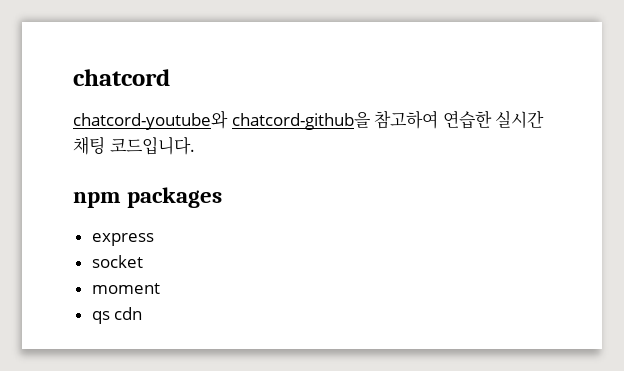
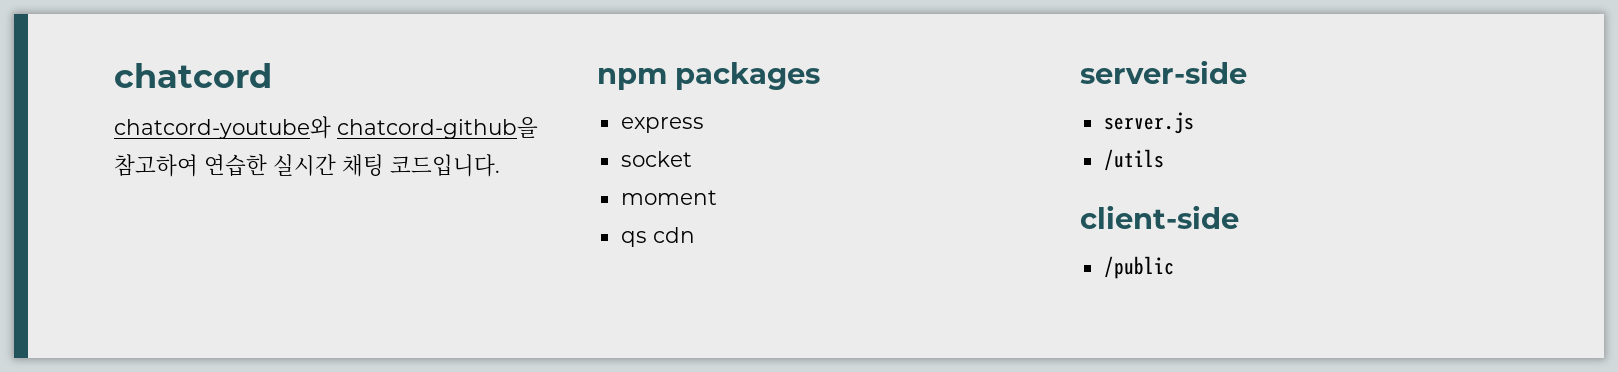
+ server-side
+ server.js
+ /utils
+ client-side
+ /public

